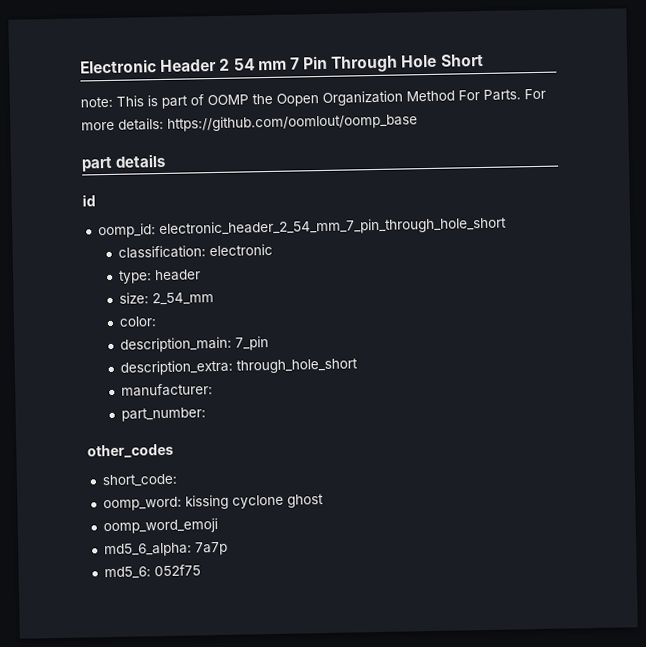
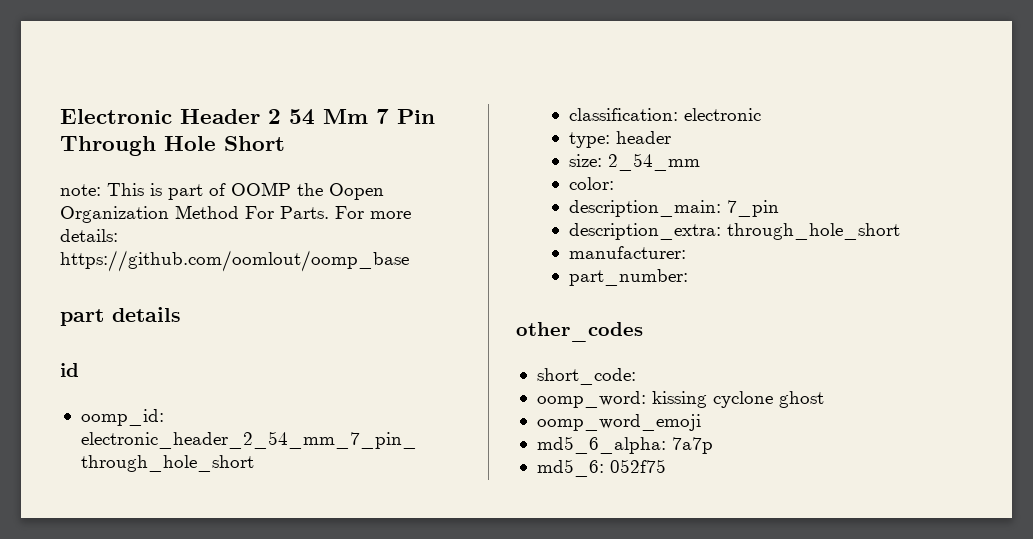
- Electronic Header 2 54 mm 7 Pin Through Hole Short
+ Electronic Header 2 54 Mm 7 Pin Through Hole Short

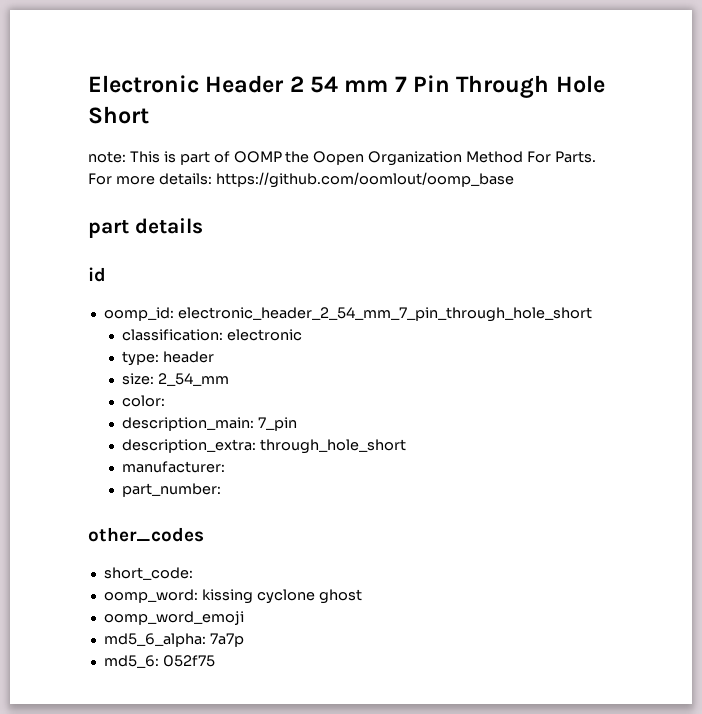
- Electronic Header 2 54 Mm 7 Pin Through Hole Short
+ Electronic Header 2 54 mm 7 Pin Through Hole Short

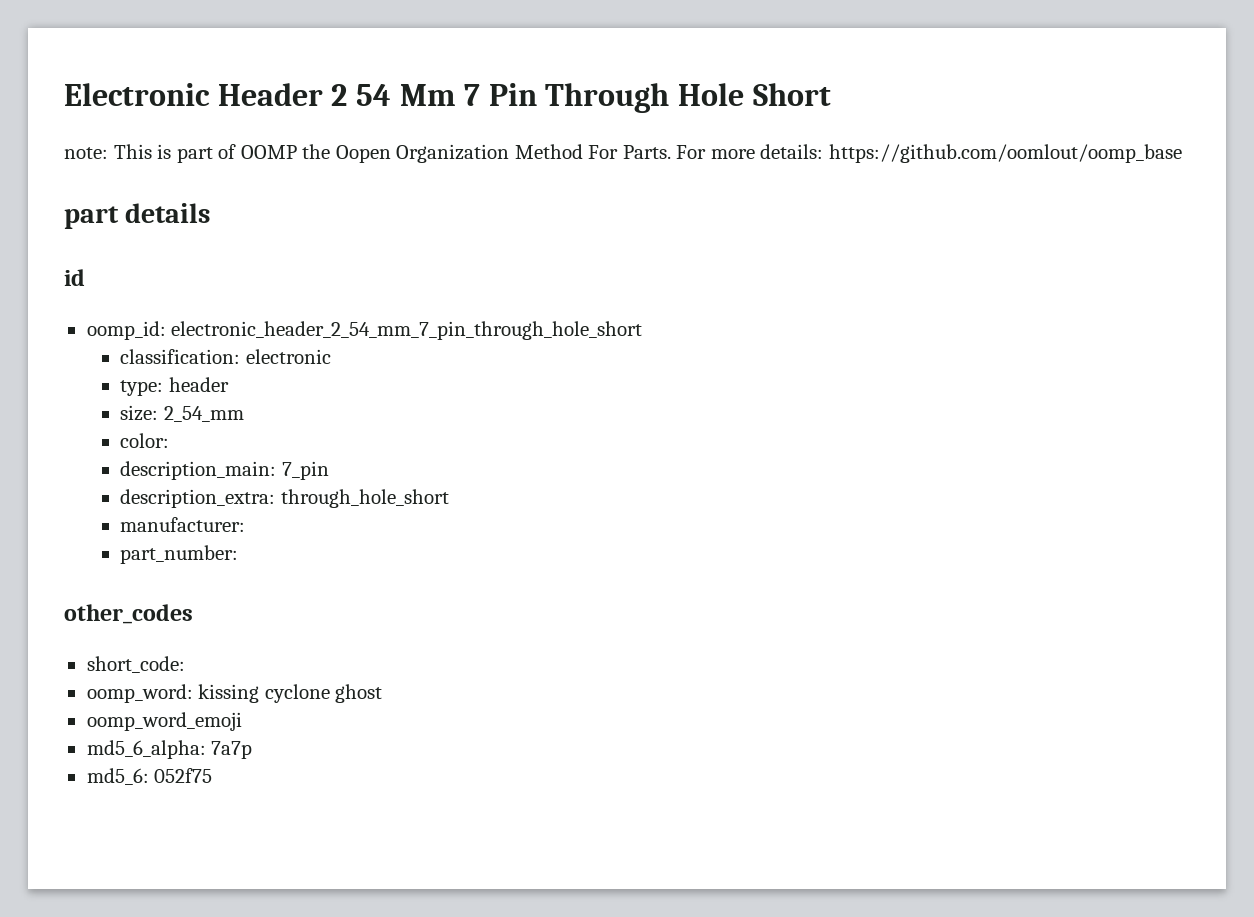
- Electronic Header 2 54 mm 7 Pin Through Hole Short
+ Electronic Header 2 54 Mm 7 Pin Through Hole Short

